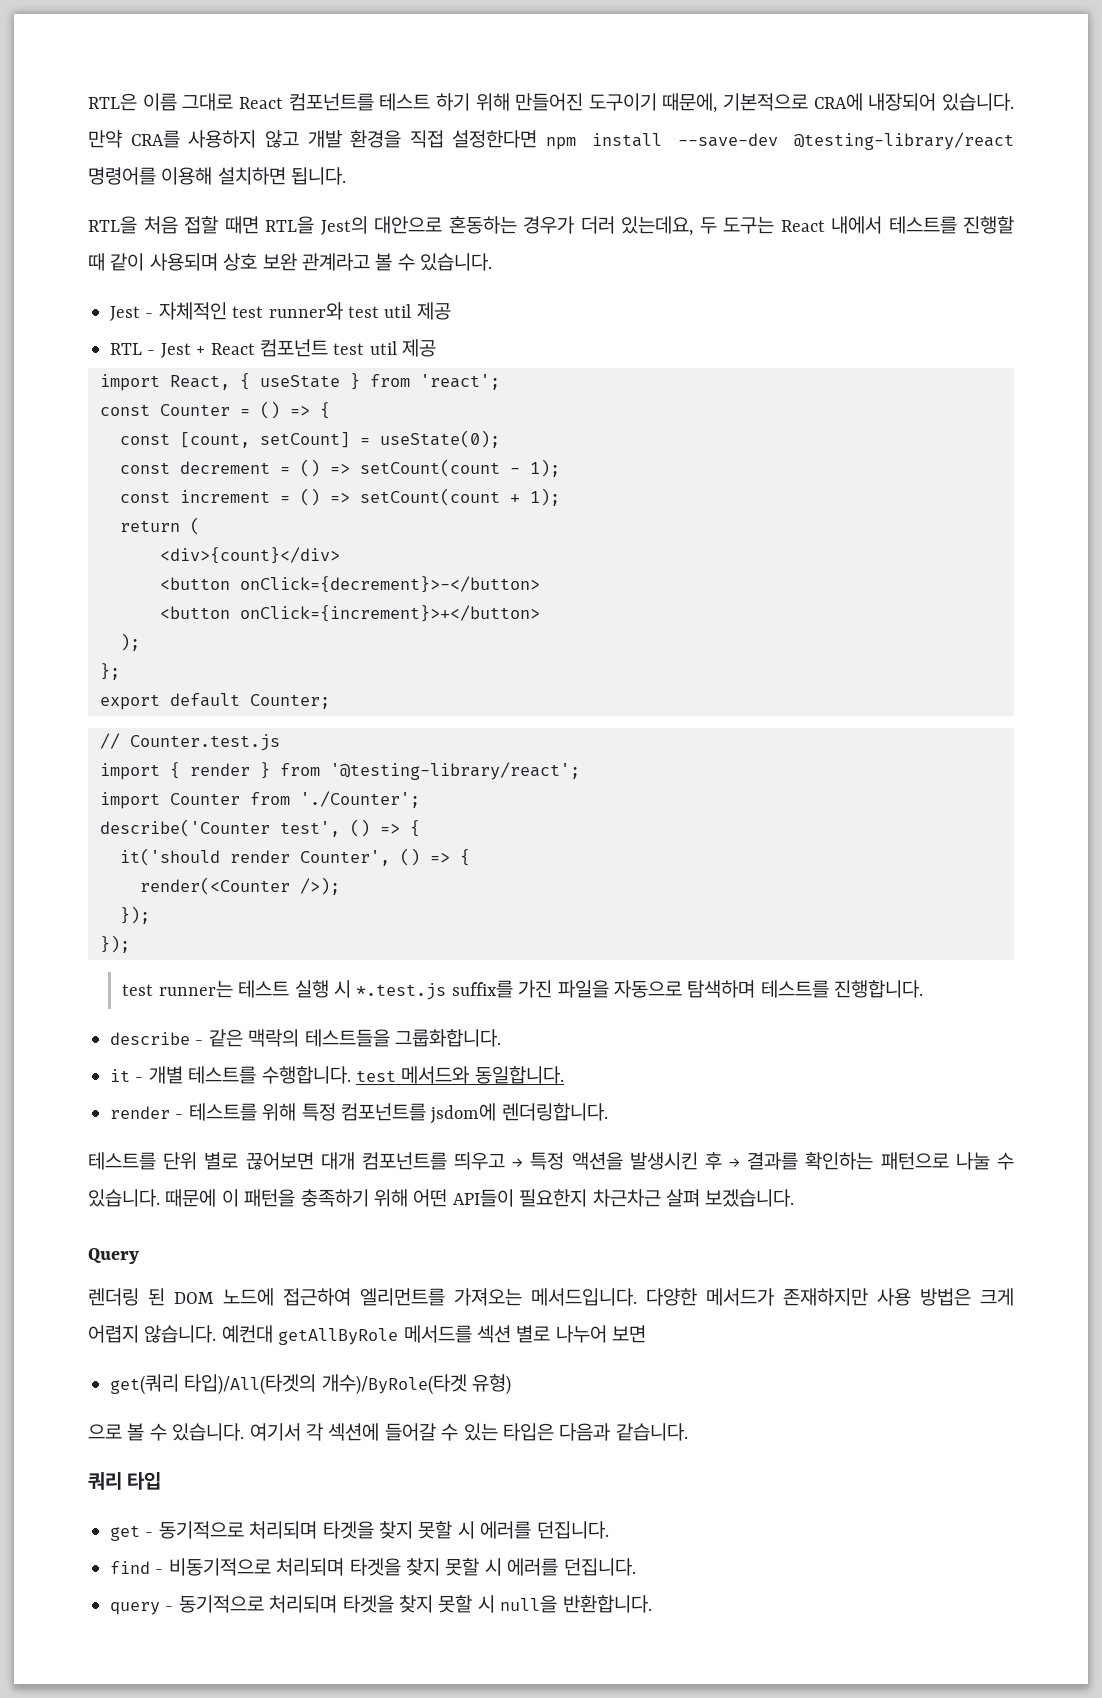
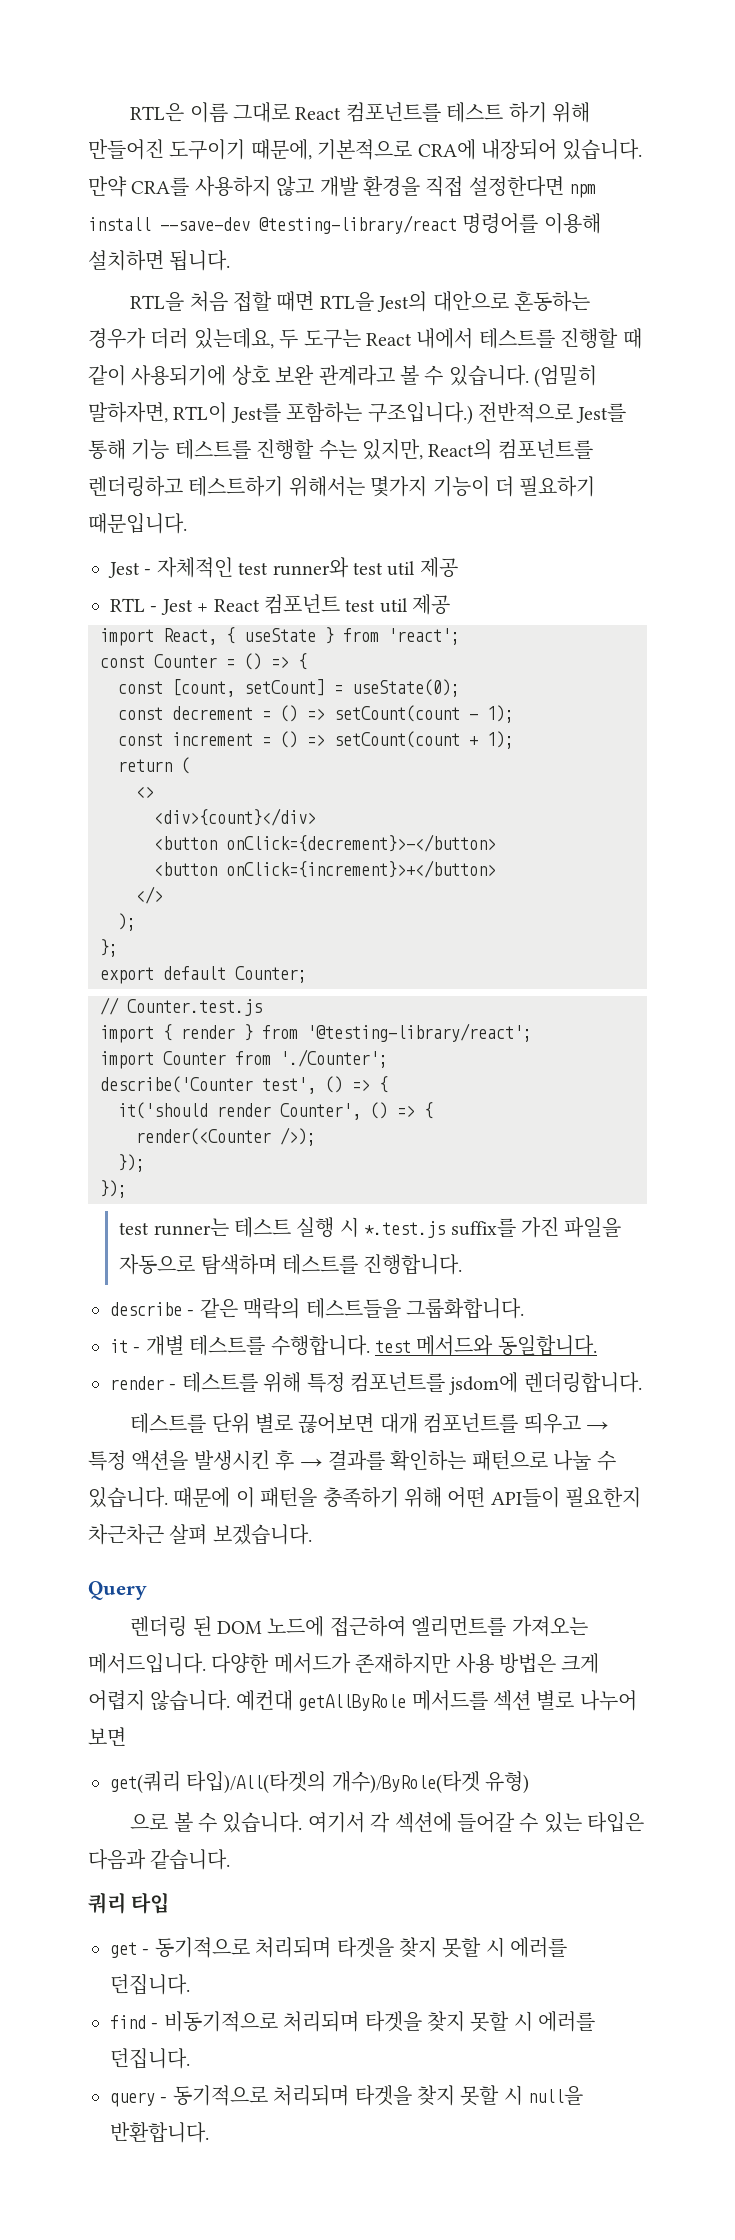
- RTL을 처음 접할 때면 RTL을 Jest의 대안으로 혼동하는 경우가 더러 있는데요, 두 도구는 React 내에서 테스트를 진행할 때 같이 사용되며 상호 보완 관계라고 볼 수 있습니다.
+ RTL을 처음 접할 때면 RTL을 Jest의 대안으로 혼동하는 경우가 더러 있는데요, 두 도구는 React 내에서 테스트를 진행할 때 같이 사용되기에 상호 보완 관계라고 볼 수 있습니다. (엄밀히 말하자면, RTL이 Jest를 포함하는 구조입니다.) 전반적으로 Jest를 통해 기능 테스트를 진행할 수는 있지만, React의 컴포넌트를 렌더링하고 테스트하기 위해서는 몇가지 기능이 더 필요하기 때문입니다.
+ <>
+ </>

